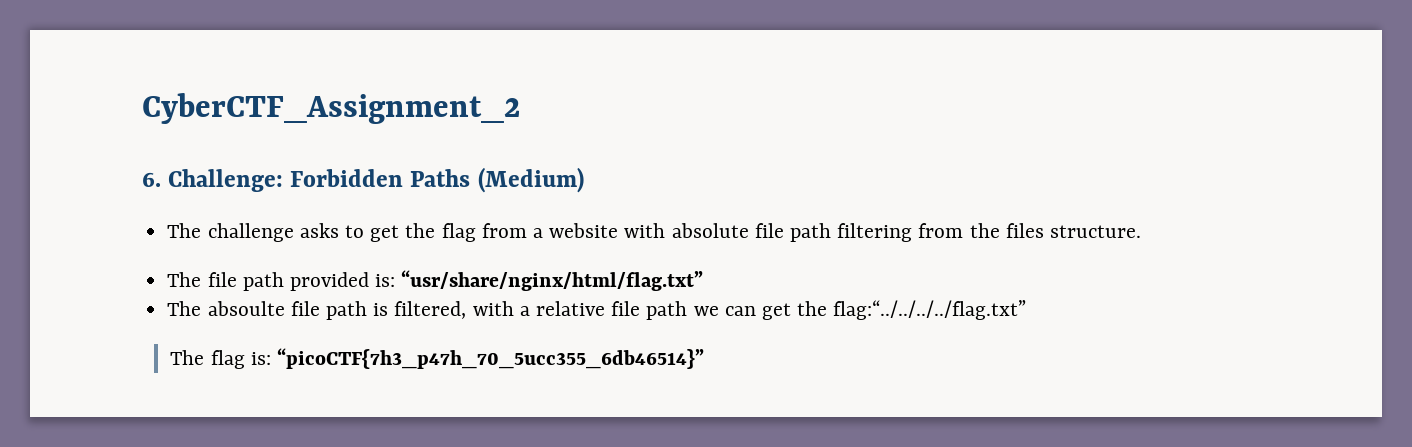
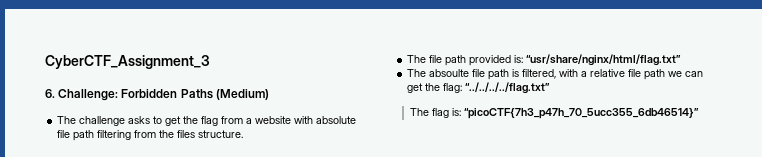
- CyberCTF_Assignment_2
+ CyberCTF_Assignment_3
- The absoulte file path is filtered, with a relative file path we can get the flag:“../../../../flag.txt”
+ The absoulte file path is filtered, with a relative file path we can get the flag: “../../../../flag.txt”

